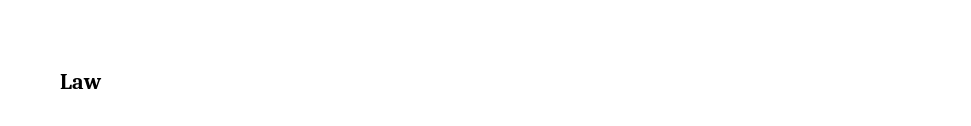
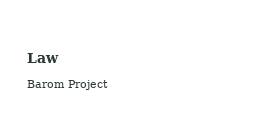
+ Barom Project

